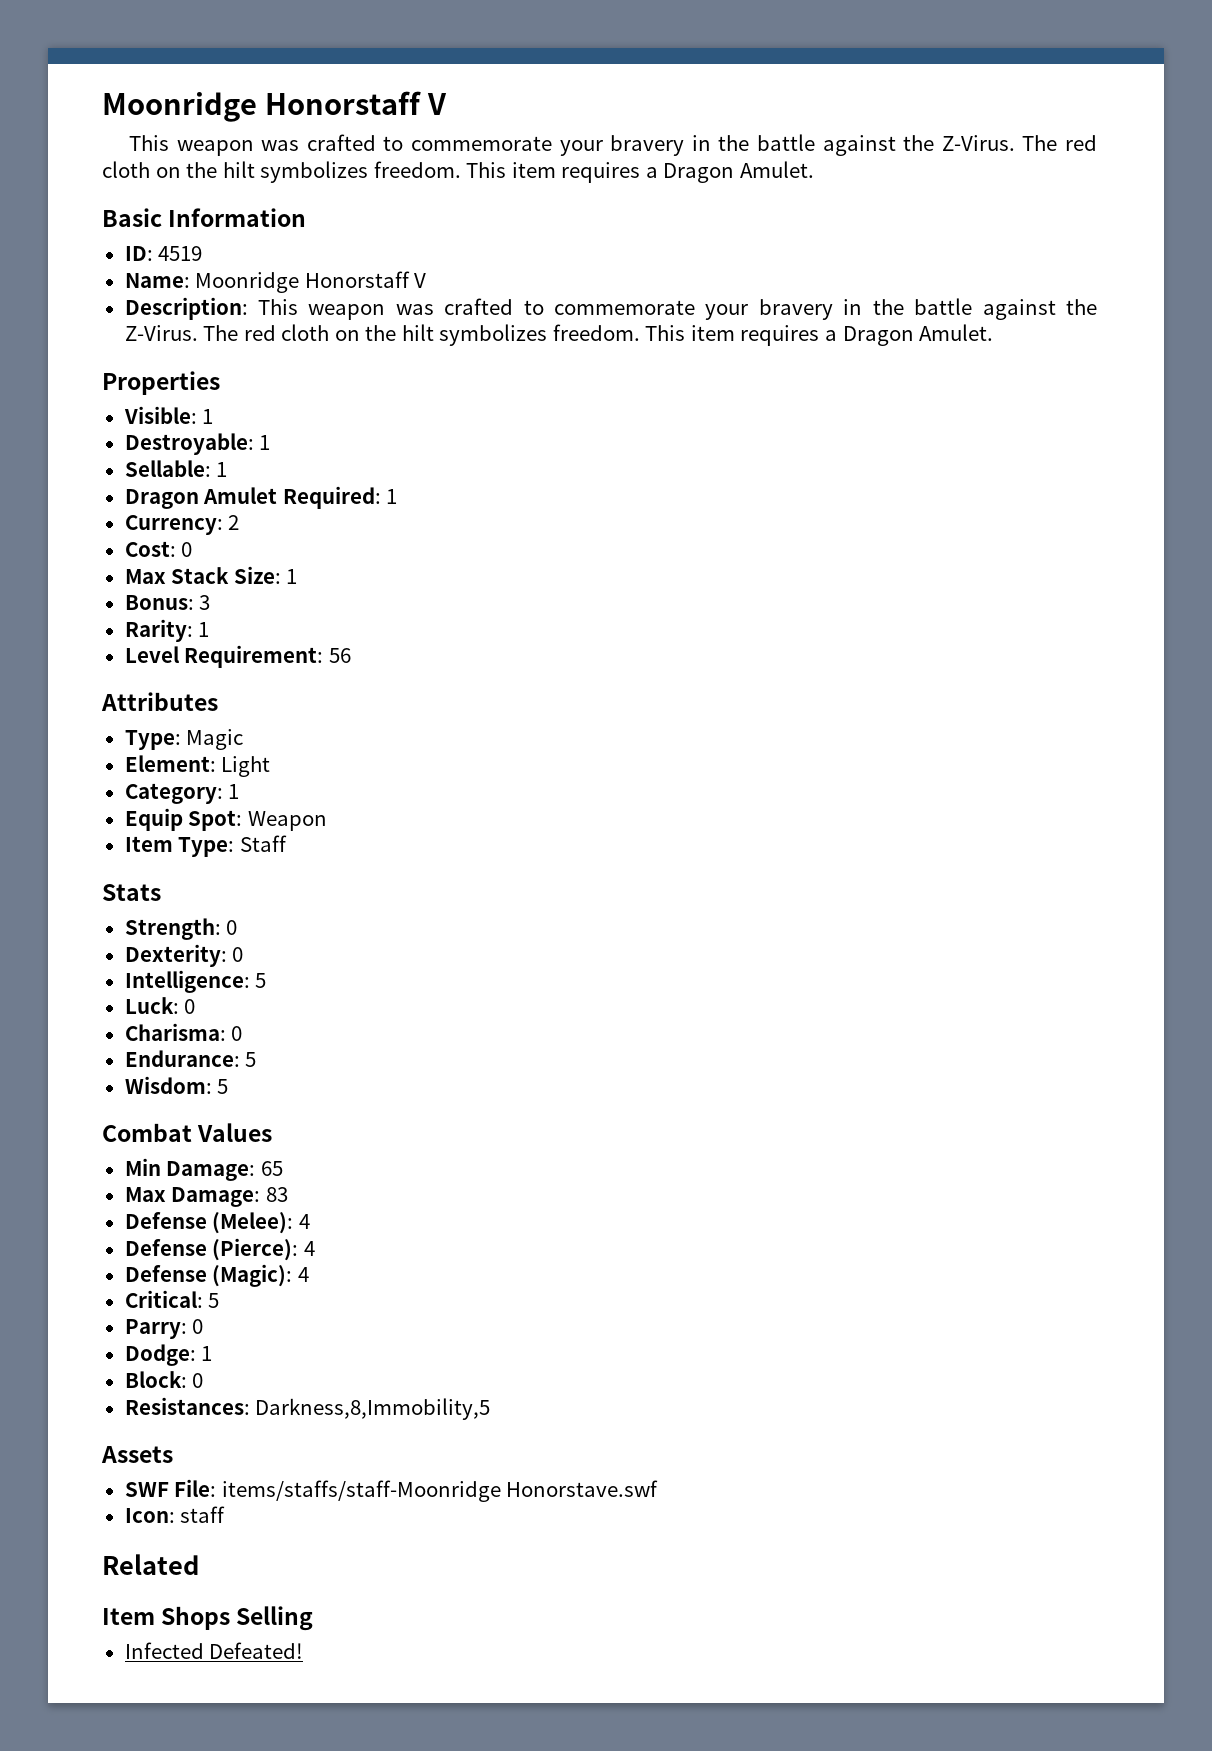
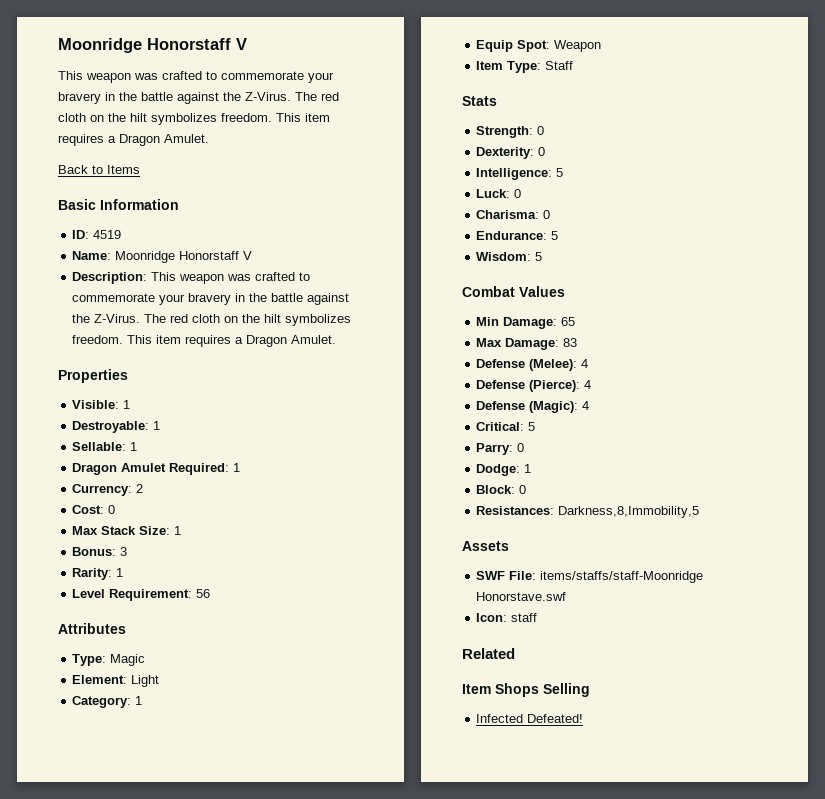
+ Back to Items

